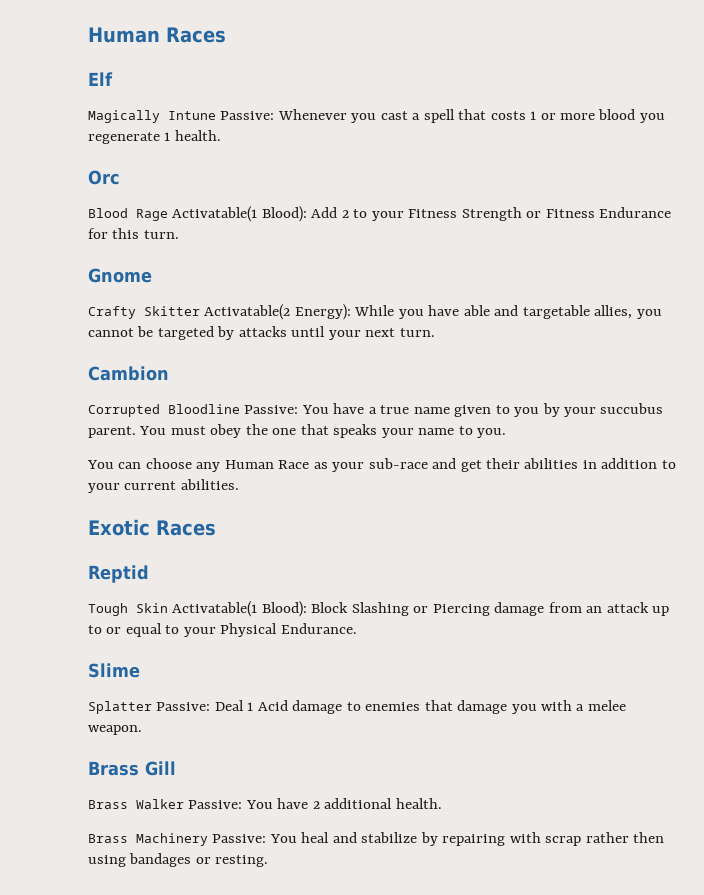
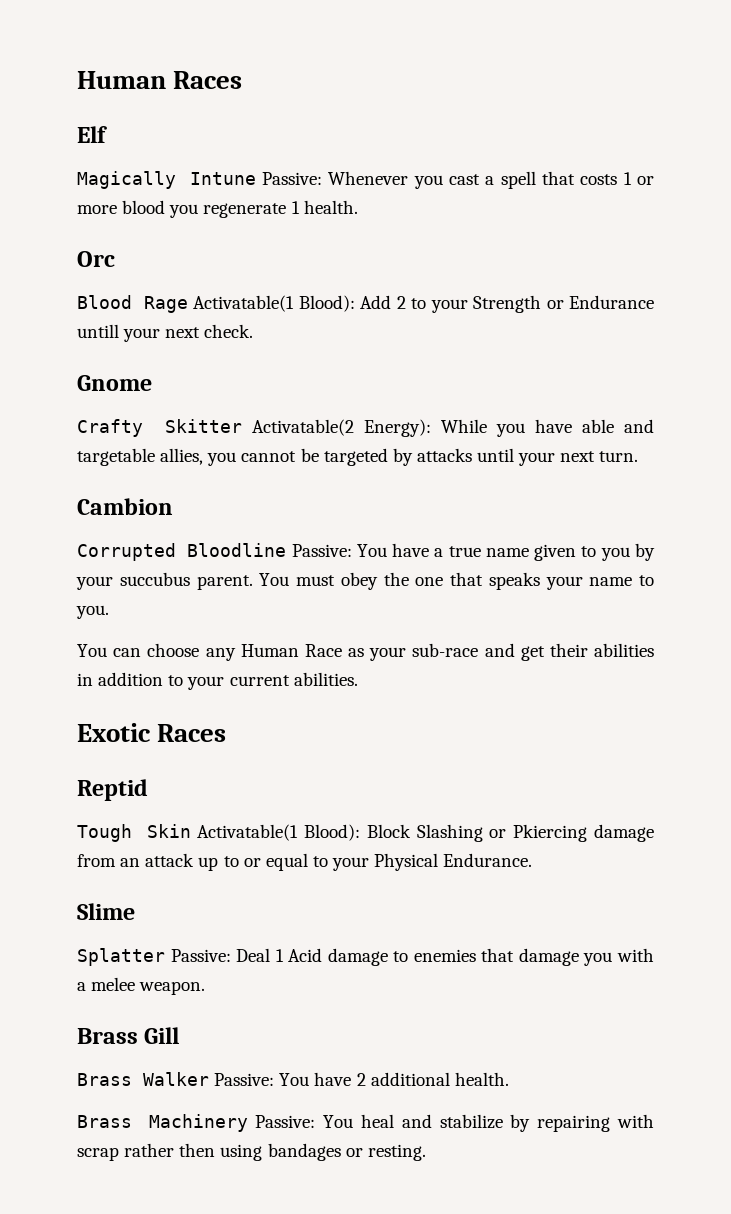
- Blood Rage Activatable(1 Blood): Add 2 to your Fitness Strength or Fitness Endurance for this turn.
+ Blood Rage Activatable(1 Blood): Add 2 to your Strength or Endurance untill your next check.
- Tough Skin Activatable(1 Blood): Block Slashing or Piercing damage from an attack up to or equal to your Physical Endurance.
+ Tough Skin Activatable(1 Blood): Block Slashing or Pkiercing damage from an attack up to or equal to your Physical Endurance.

